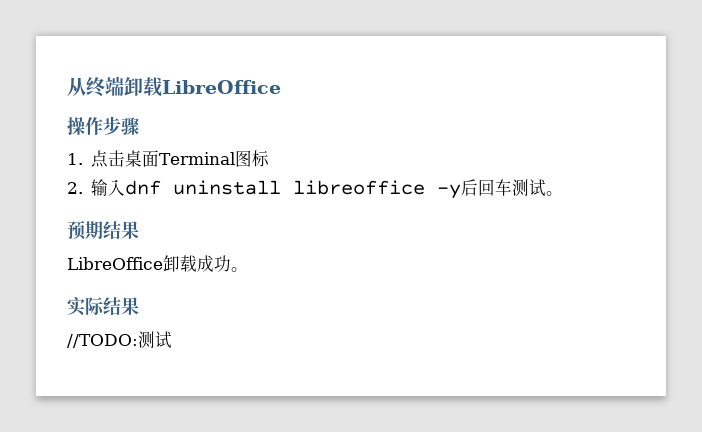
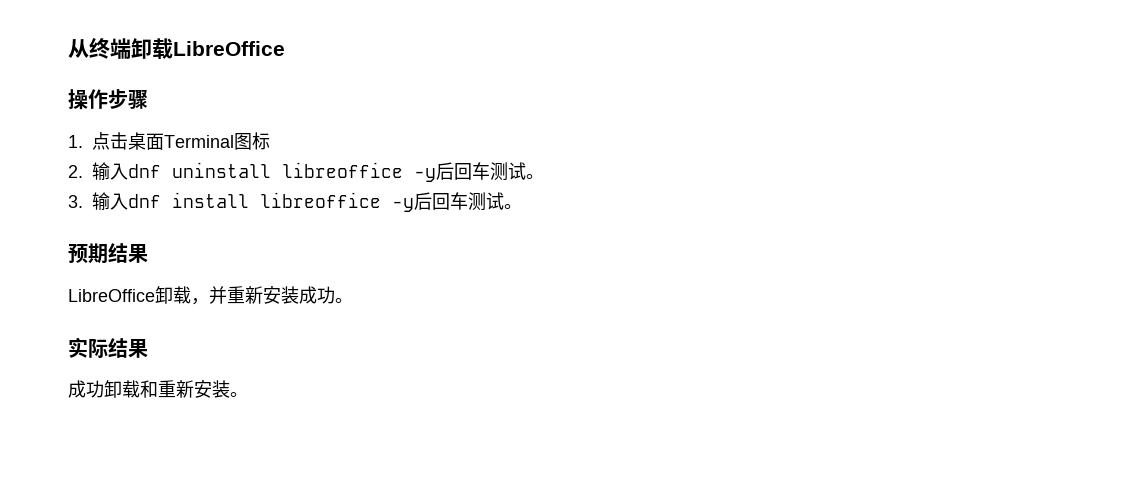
+ 3.输入dnf install libreoffice -y后回车测试。
- LibreOffice卸载成功。
+ LibreOffice卸载，并重新安装成功。
- //TODO:测试
+ 成功卸载和重新安装。

